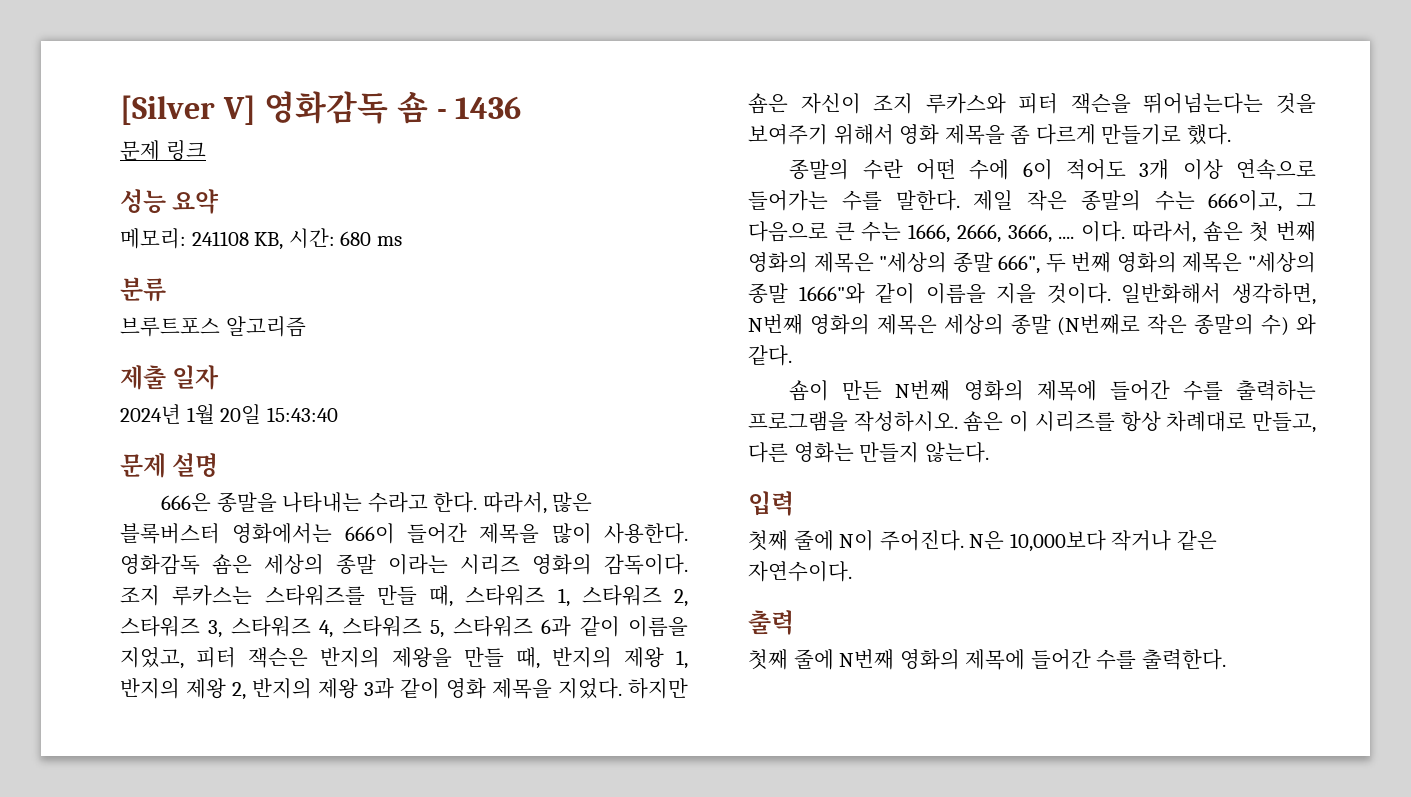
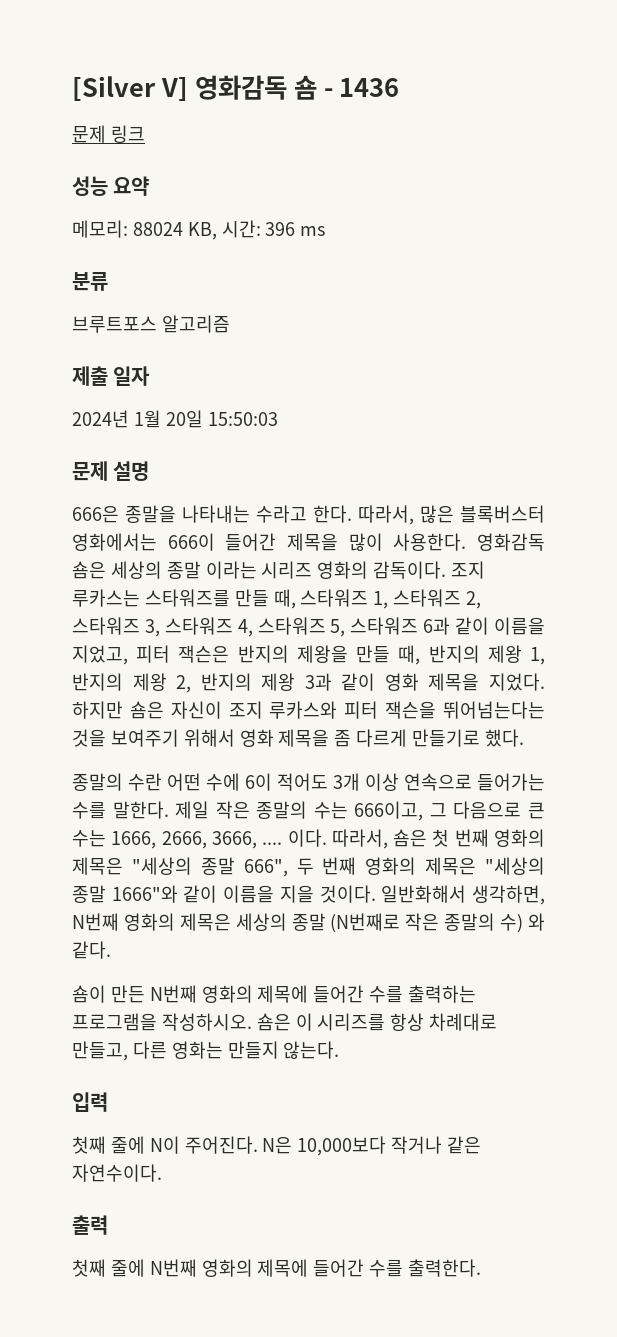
- 메모리: 241108 KB, 시간: 680 ms
+ 메모리: 88024 KB, 시간: 396 ms
- 2024년 1월 20일 15:43:40
+ 2024년 1월 20일 15:50:03

